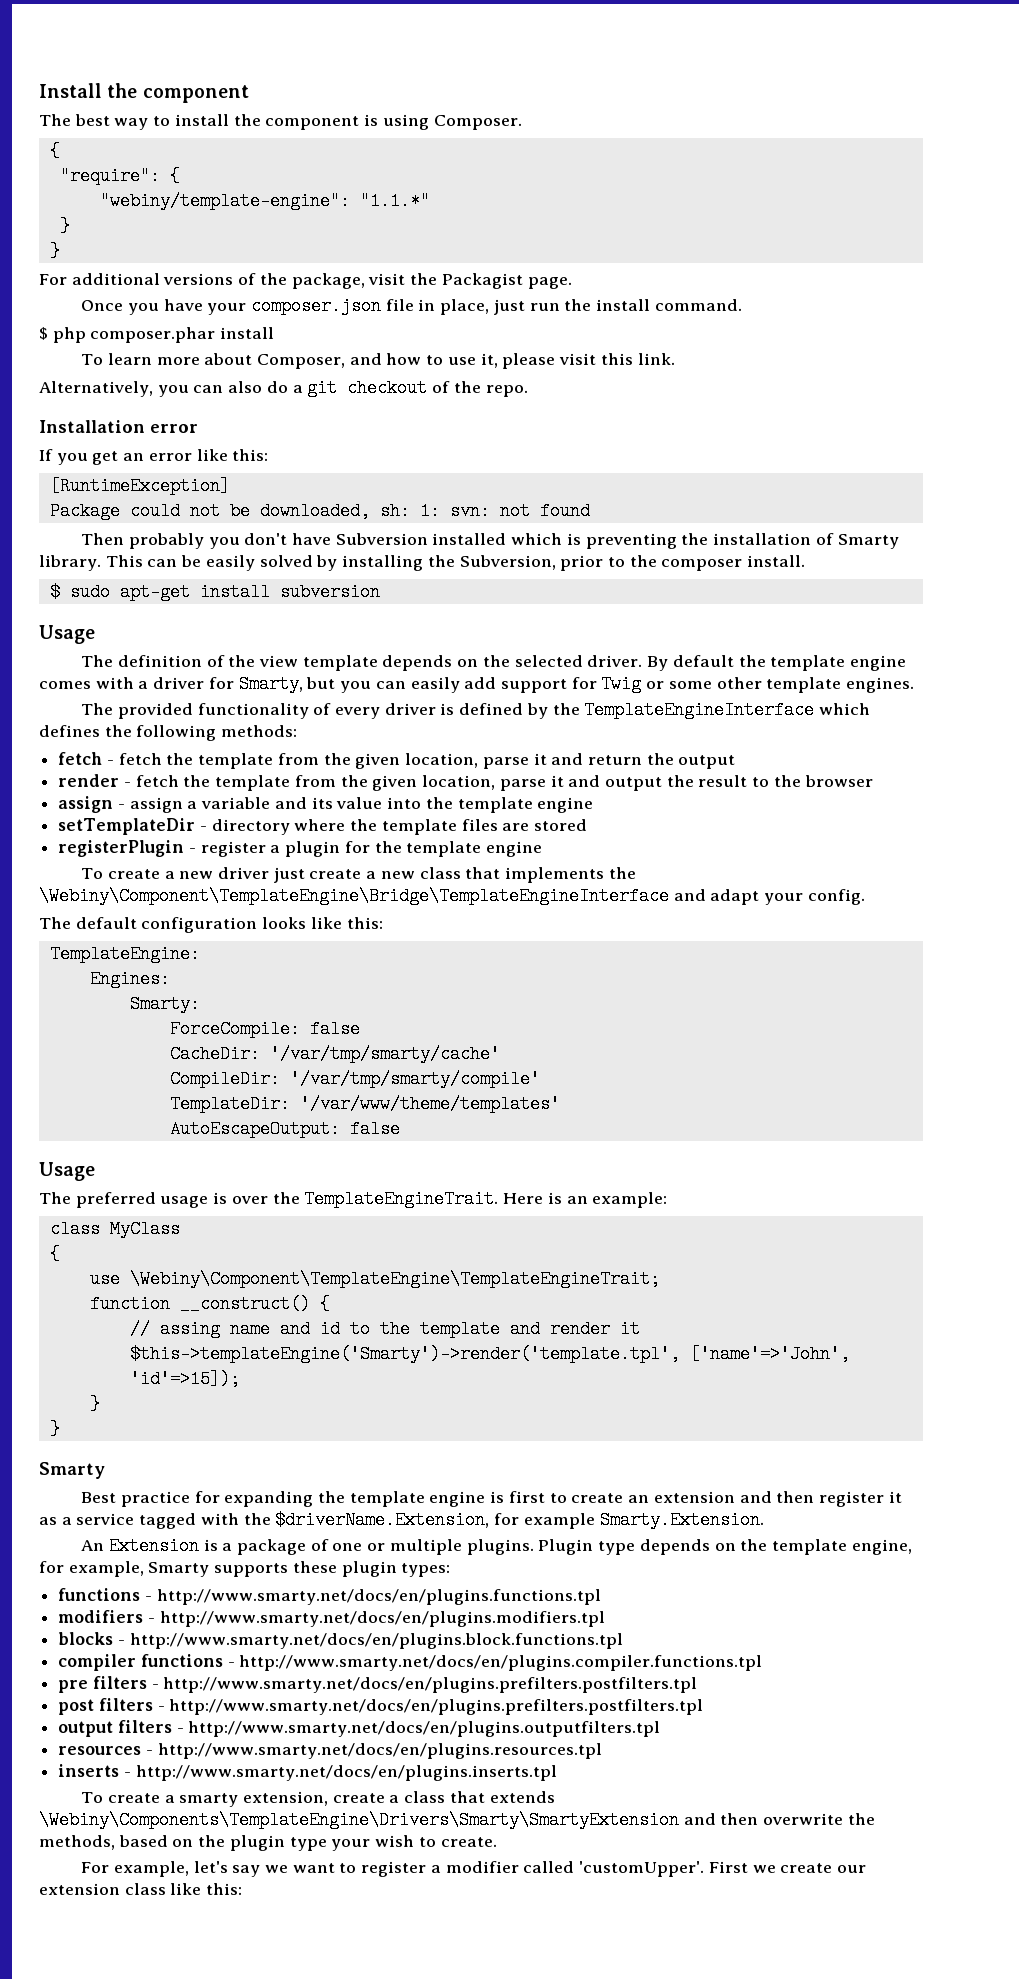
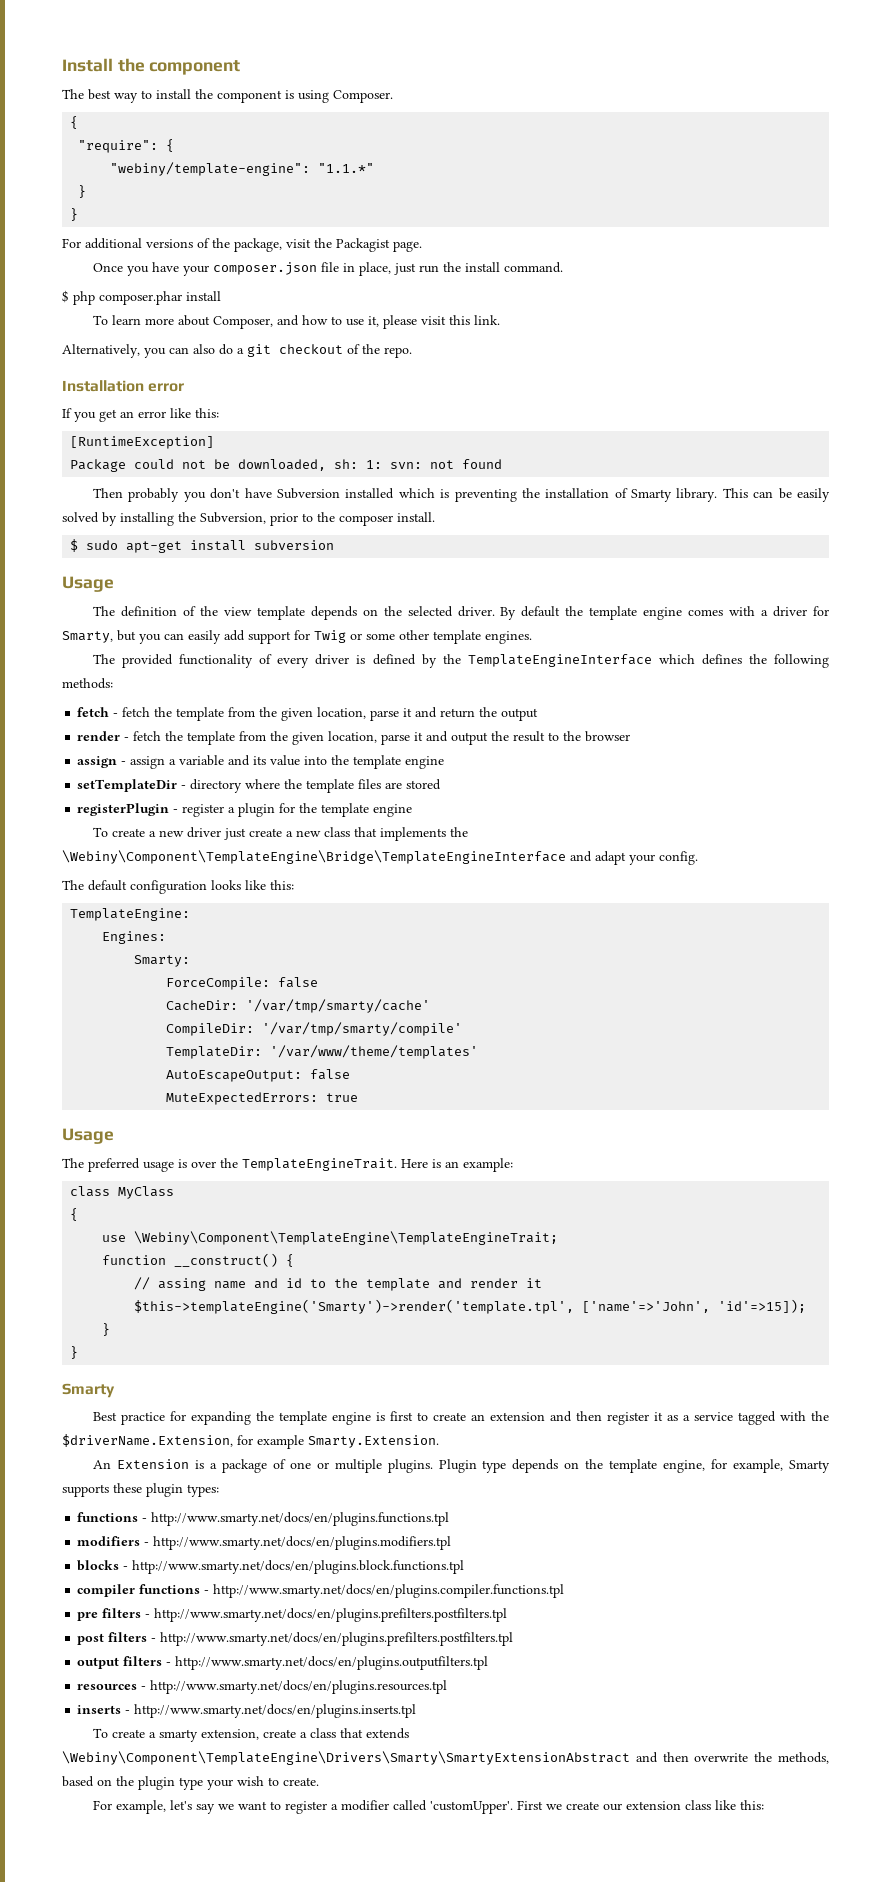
+ MuteExpectedErrors: true
- To create a smarty extension, create a class that extends \Webiny\Components\TemplateEngine\Drivers\Smarty\SmartyExtension and then overwrite the methods, based on the plugin type your wish to create.
+ To create a smarty extension, create a class that extends \Webiny\Component\TemplateEngine\Drivers\Smarty\SmartyExtensionAbstract and then overwrite the methods, based on the plugin type your wish to create.

